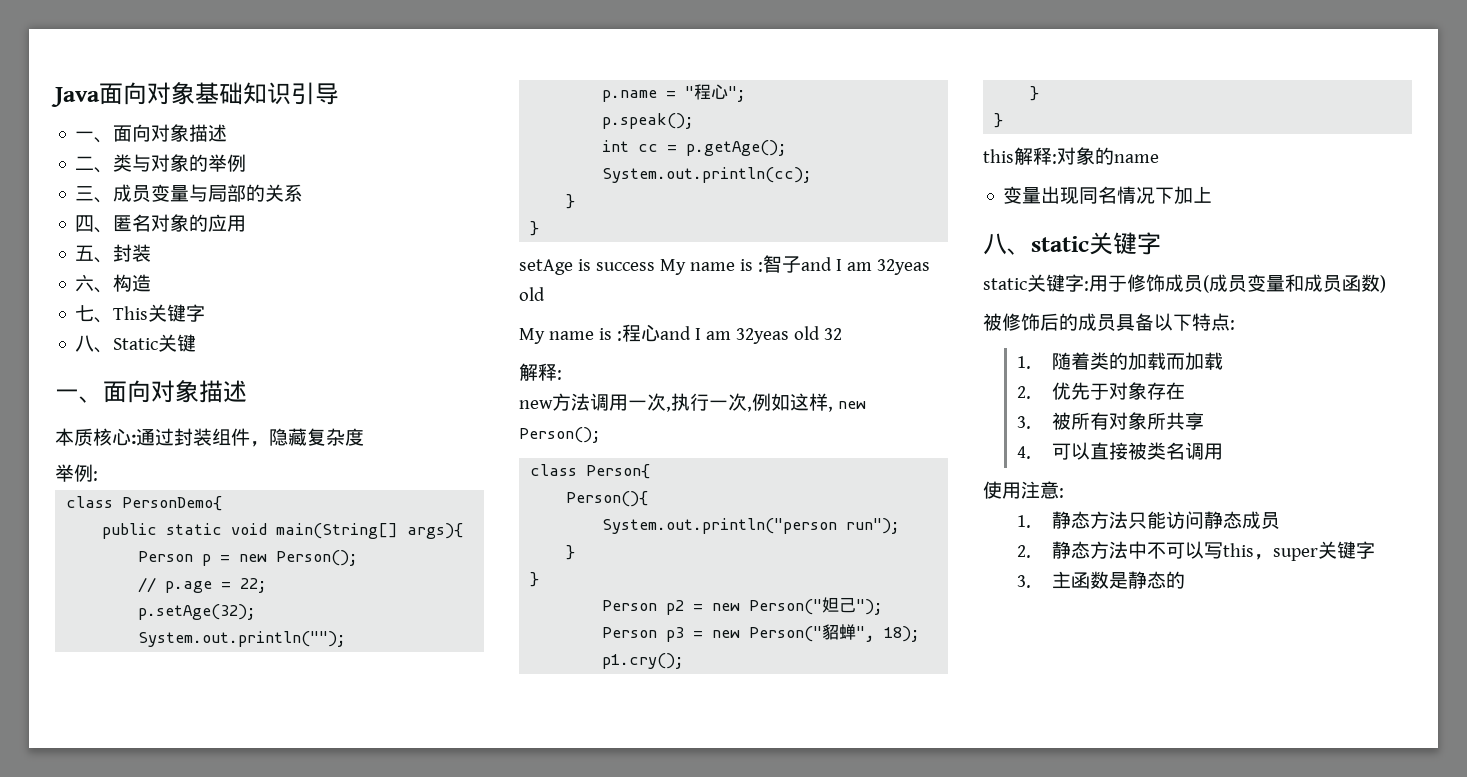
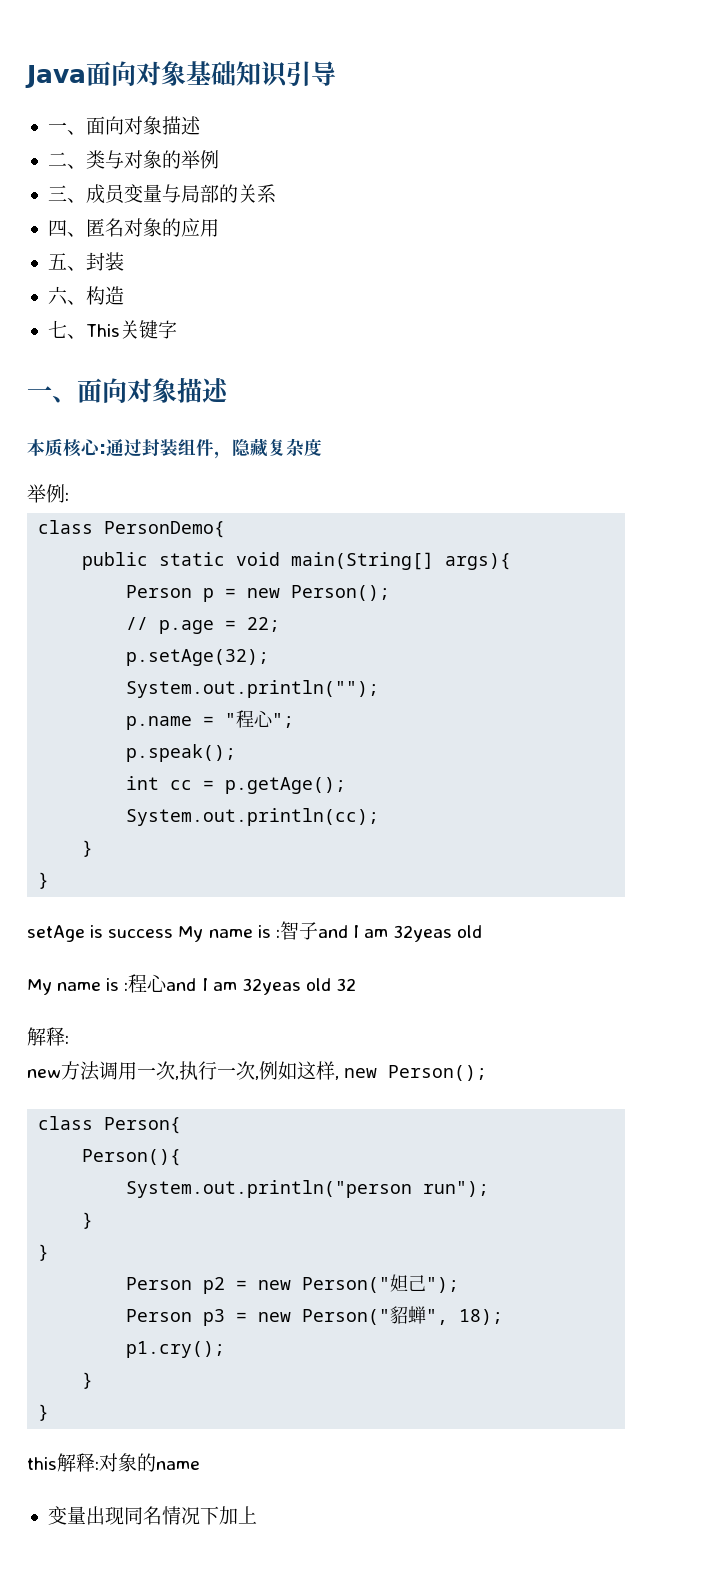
- 八、Static关键
- 八、static关键字
- static关键字:用于修饰成员(成员变量和成员函数)
- 被修饰后的成员具备以下特点:
- 1.随着类的加载而加载
- 2.优先于对象存在
- 3.被所有对象所共享
- 4.可以直接被类名调用
- 使用注意:
- 1.静态方法只能访问静态成员
- 2.静态方法中不可以写this，super关键字
- 3.主函数是静态的

